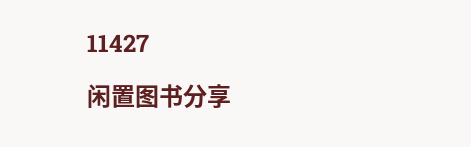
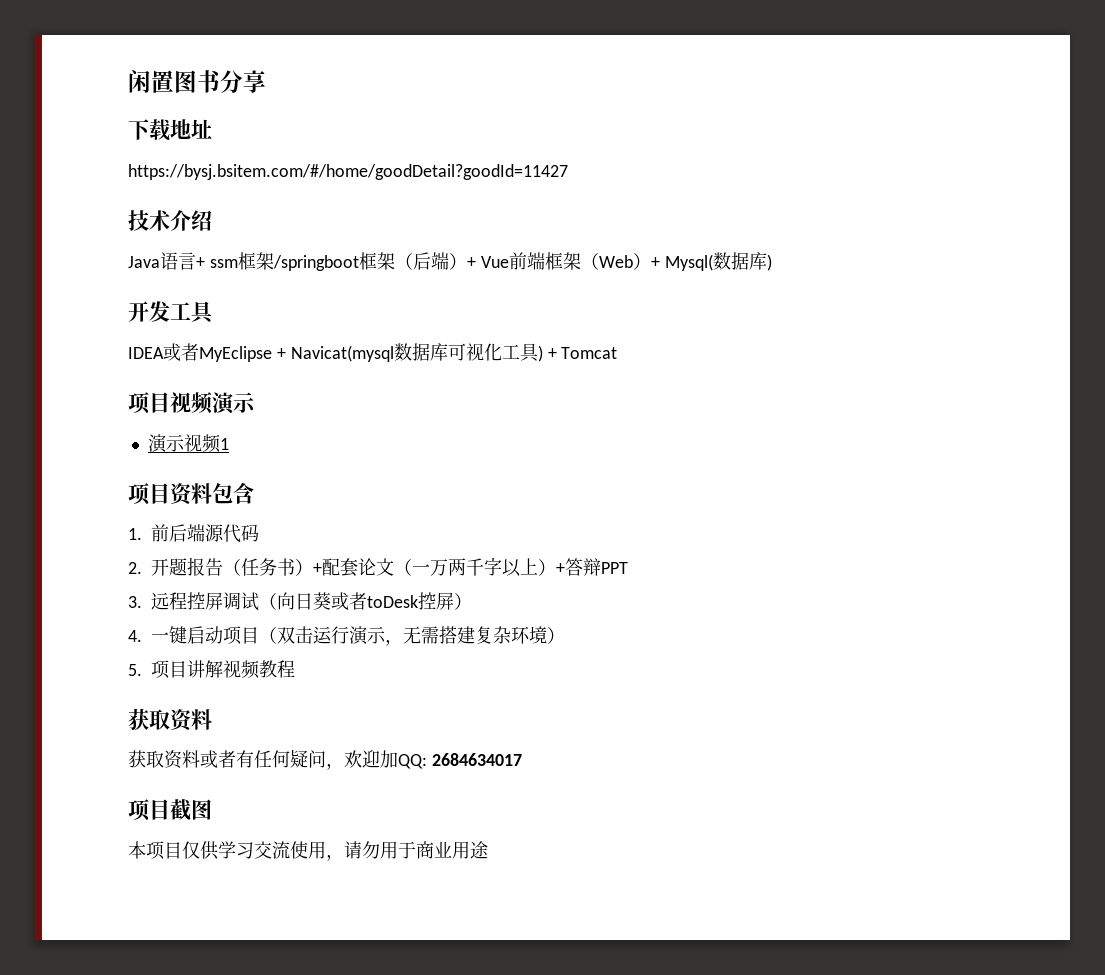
- 11427
+ 下载地址
+ https://bysj.bsitem.com/#/home/goodDetail?goodId=11427
+ 技术介绍
+ Java语言+ ssm框架/springboot框架（后端）+ Vue前端框架（Web）+ Mysql(数据库)
+ 开发工具
+ IDEA或者MyEclipse + Navicat(mysql数据库可视化工具) + Tomcat
+ 项目视频演示
+ 演示视频1
+ 项目资料包含
+ 1.前后端源代码
+ 2.开题报告（任务书）+配套论文（一万两千字以上）+答辩PPT
+ 3.远程控屏调试（向日葵或者toDesk控屏）
+ 4.一键启动项目（双击运行演示，无需搭建复杂环境）
+ 5.项目讲解视频教程
+ 获取资料
+ 获取资料或者有任何疑问，欢迎加QQ: 2684634017
+ 项目截图
+ 本项目仅供学习交流使用，请勿用于商业用途

